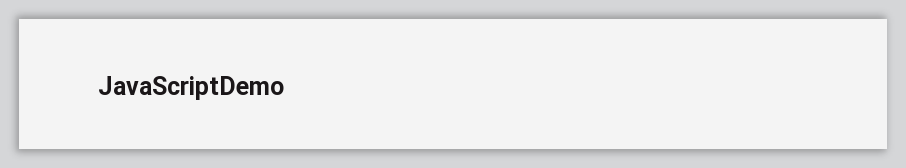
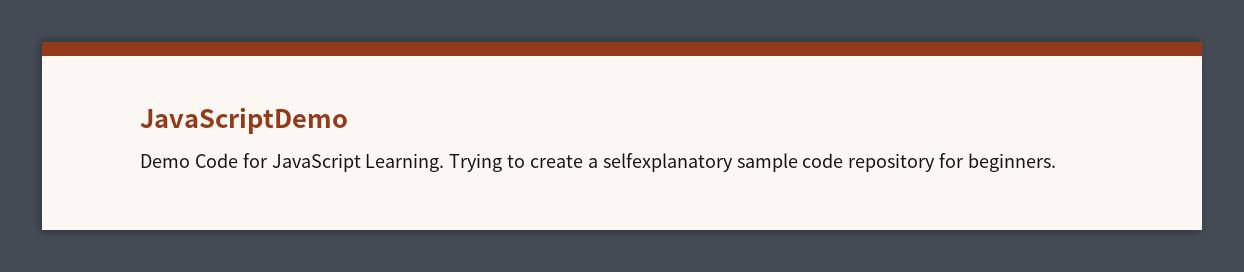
+ Demo Code for JavaScript Learning. Trying to create a selfexplanatory sample code repository for beginners.

